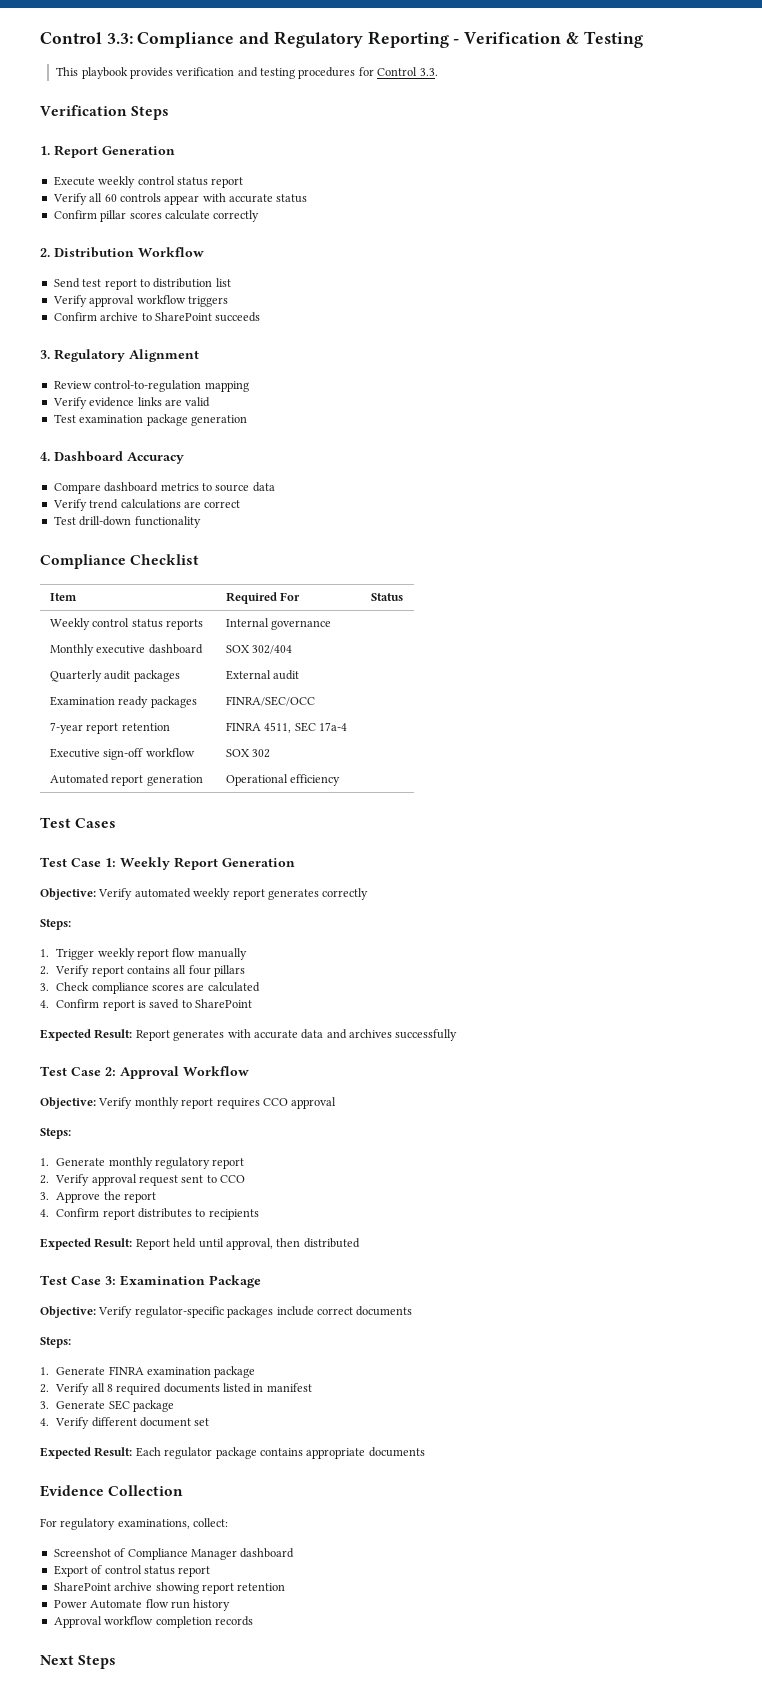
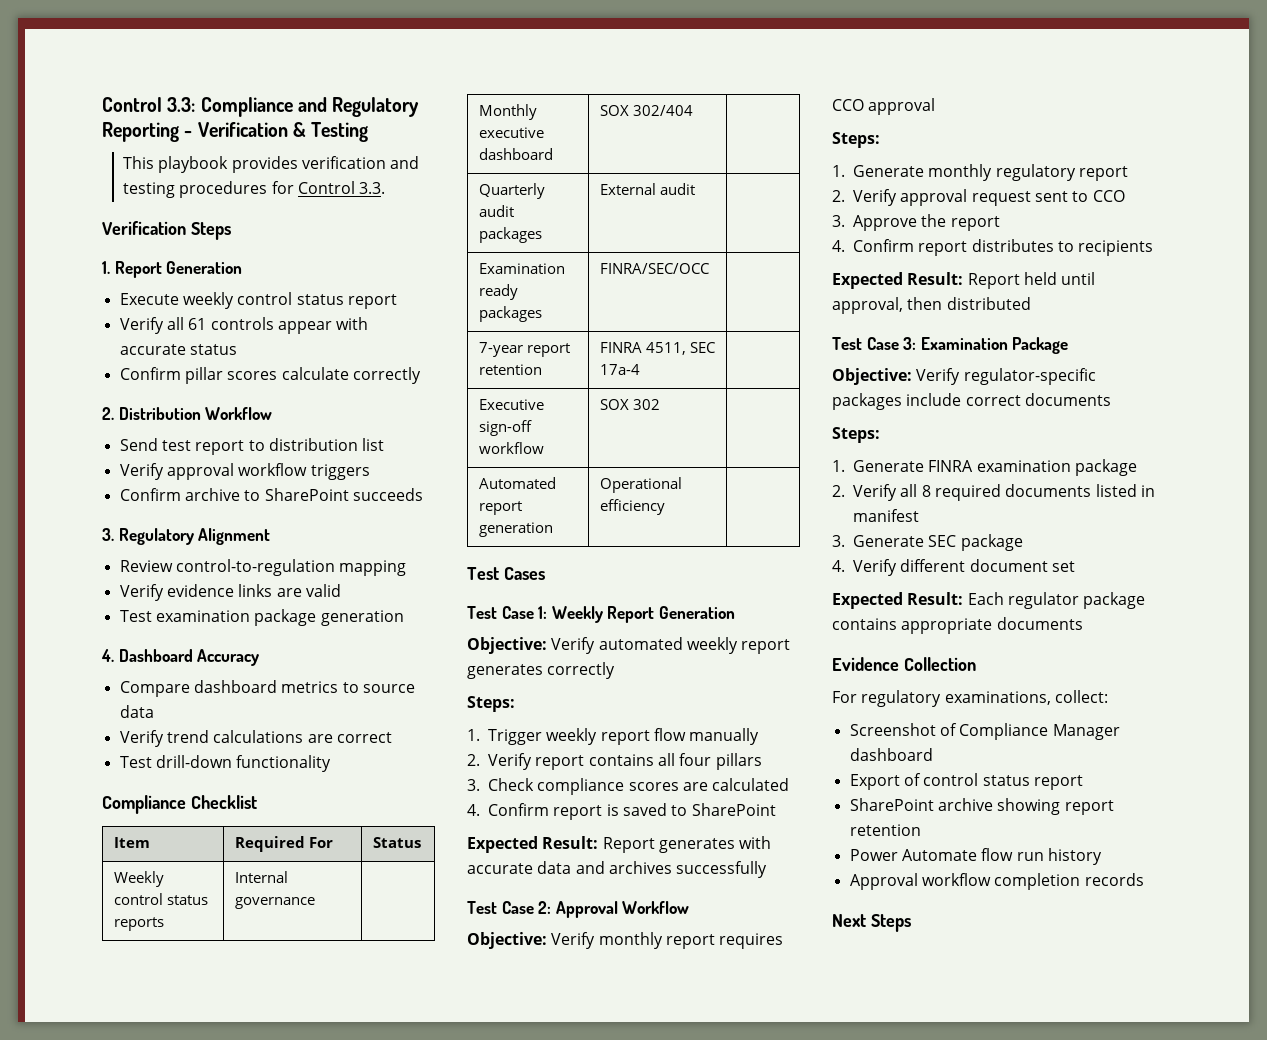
- Verify all 60 controls appear with accurate status
+ Verify all 61 controls appear with accurate status

